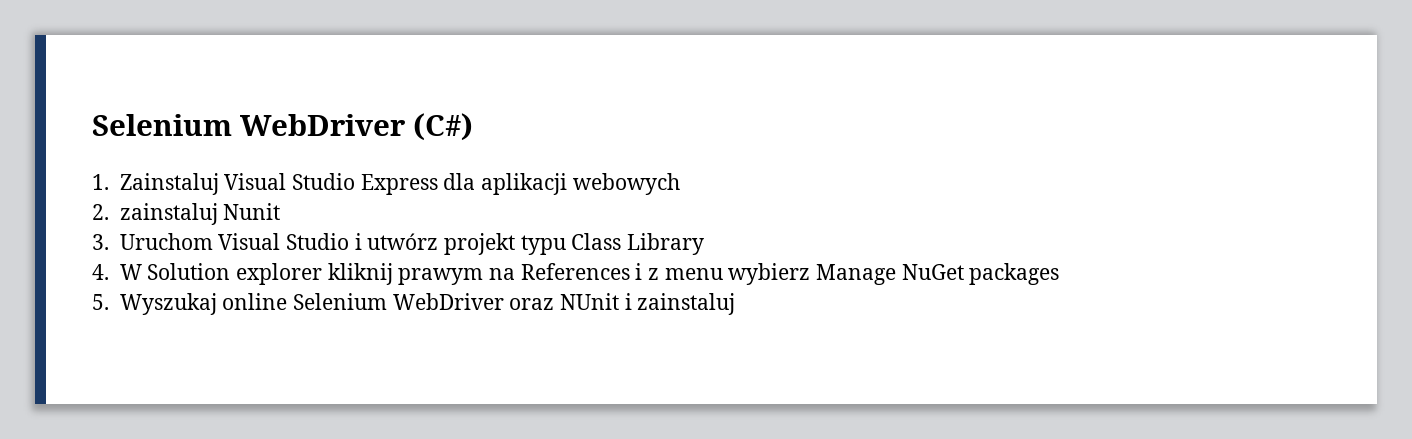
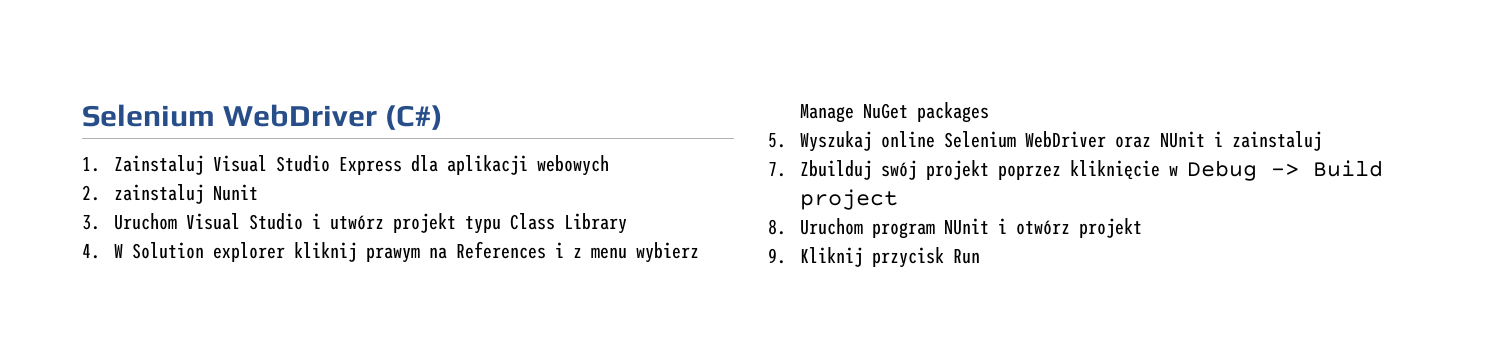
+ 7. Zbuilduj swój projekt poprzez kliknięcie w Debug -> Build project
+ 8. Uruchom program NUnit i otwórz projekt
+ 9. Kliknij przycisk Run

